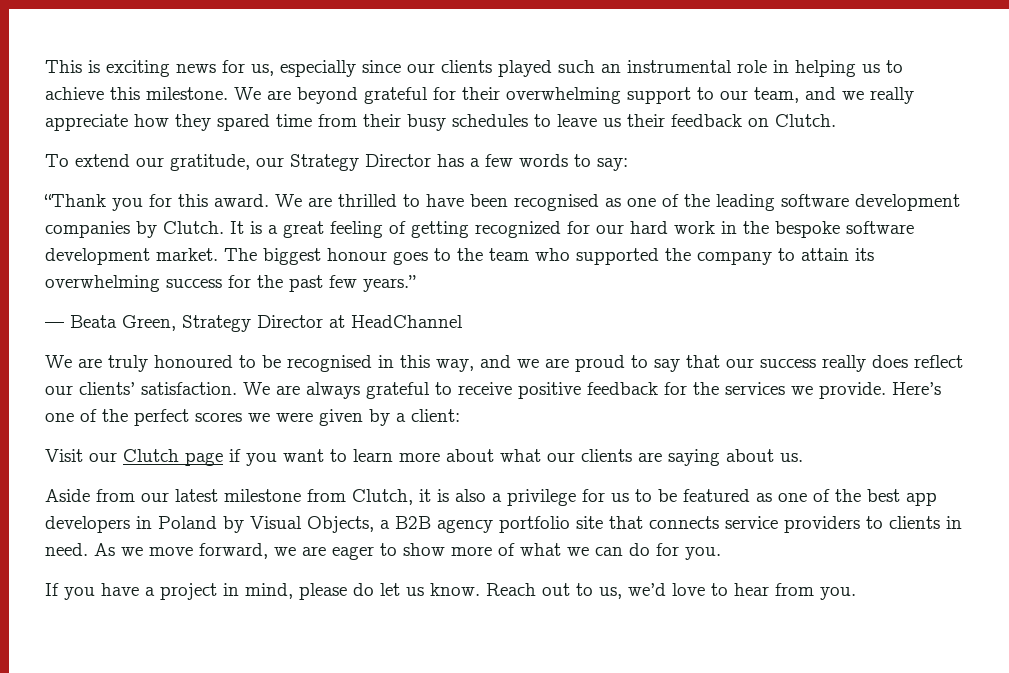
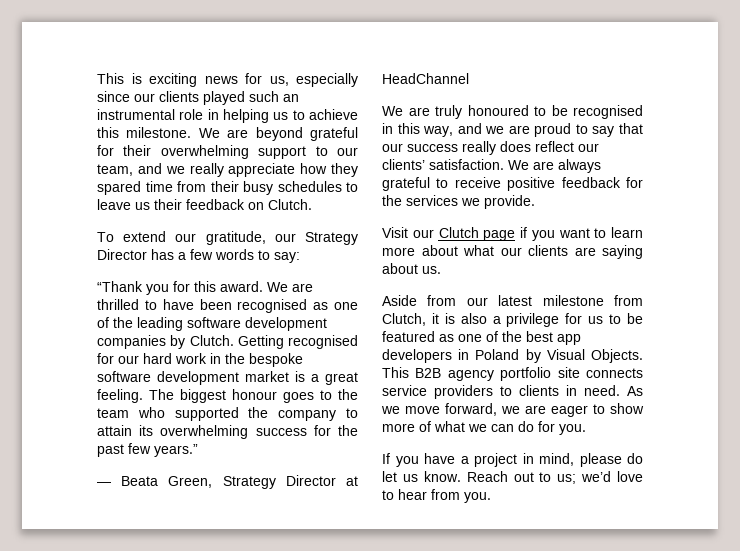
- It is a great feeling of getting recognized for our hard work in the bespoke software development market.
+ Getting recognised for our hard work in the bespoke software development market is a great feeling.
- Here’s one of the perfect scores we were given by a client:
- Aside from our latest milestone from Clutch, it is also a privilege for us to be featured as one of the best app developers in Poland by Visual Objects, a B2B agency portfolio site that connects service providers to clients in need.
+ Aside from our latest milestone from Clutch, it is also a privilege for us to be featured as one of the best app developers in Poland by Visual Objects. This B2B agency portfolio site connects service providers to clients in need.
- Reach out to us, we’d love to hear from you.
+ Reach out to us; we’d love to hear from you.

